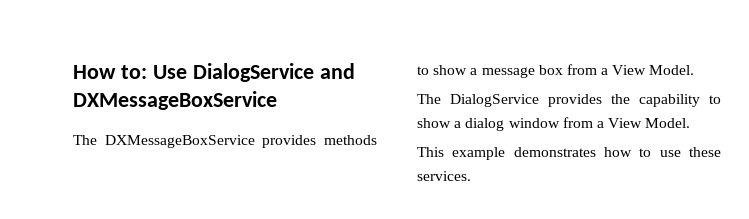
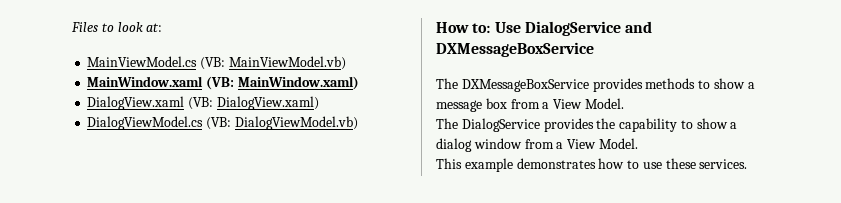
+ Files to look at:
+ MainViewModel.cs (VB: MainViewModel.vb)
+ MainWindow.xaml (VB: MainWindow.xaml)
+ DialogView.xaml (VB: DialogView.xaml)
+ DialogViewModel.cs (VB: DialogViewModel.vb)

